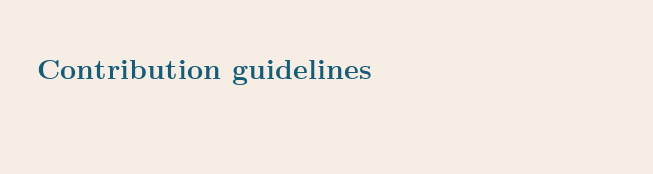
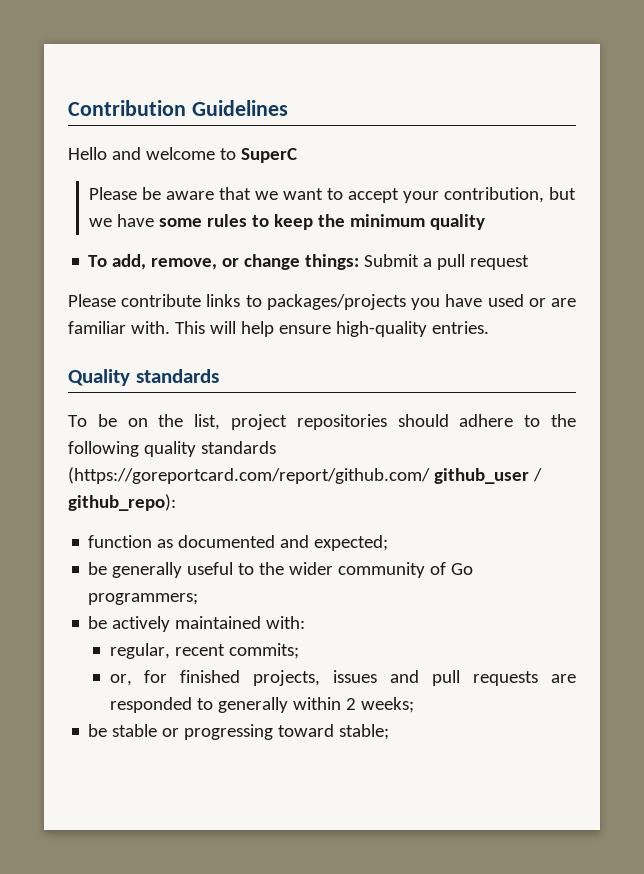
- Contribution guidelines
+ Contribution Guidelines
+ Hello and welcome to SuperC
+ Please be aware that we want to accept your contribution, but we have some rules to keep the minimum quality
+ To add, remove, or change things: Submit a pull request
+ Please contribute links to packages/projects you have used or are familiar with. This will help ensure high-quality entries.
+ Quality standards
+ To be on the list, project repositories should adhere to the following quality standards (https://goreportcard.com/report/github.com/ github_user / github_repo):
+ function as documented and expected;
+ be generally useful to the wider community of Go programmers;
+ be actively maintained with:
+ regular, recent commits;
+ or, for finished projects, issues and pull requests are responded to generally within 2 weeks;
+ be stable or progressing toward stable;

